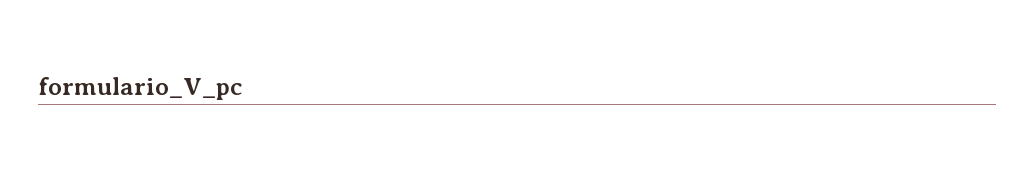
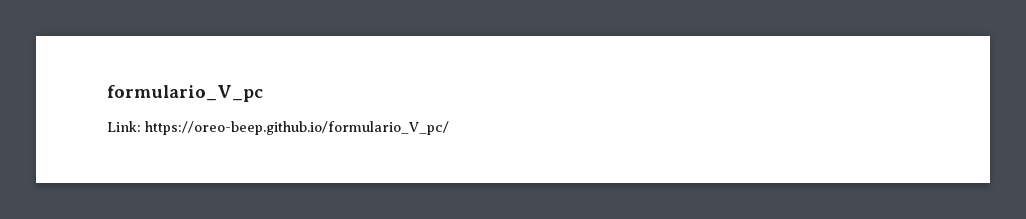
+ Link: https://oreo-beep.github.io/formulario_V_pc/

